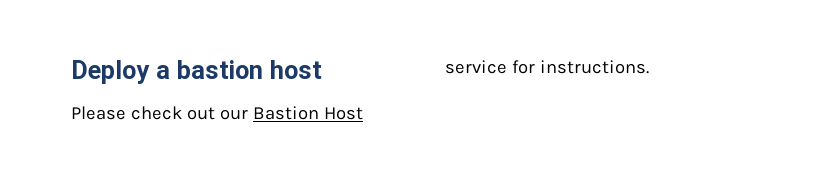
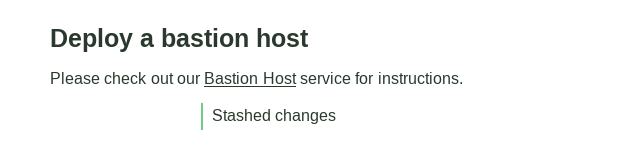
+ Stashed changes

